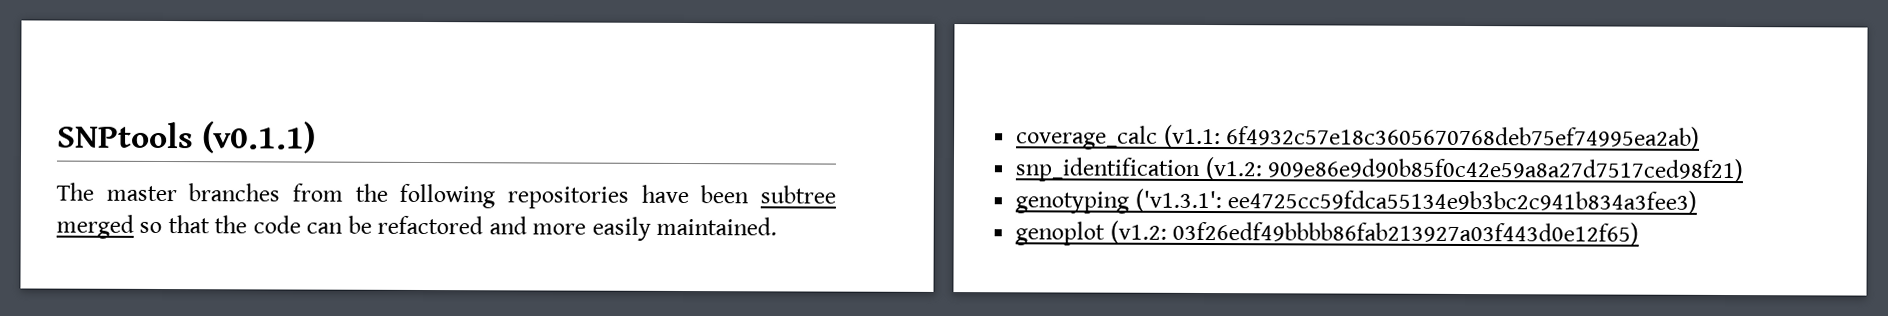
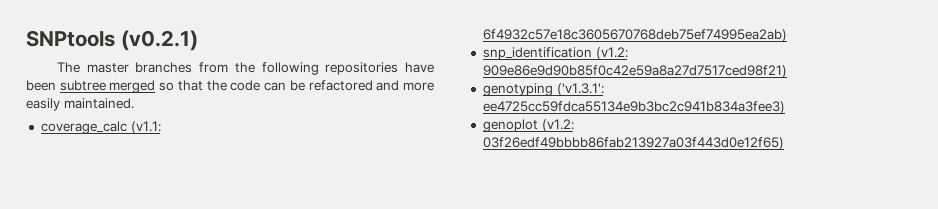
- SNPtools (v0.1.1)
+ SNPtools (v0.2.1)

